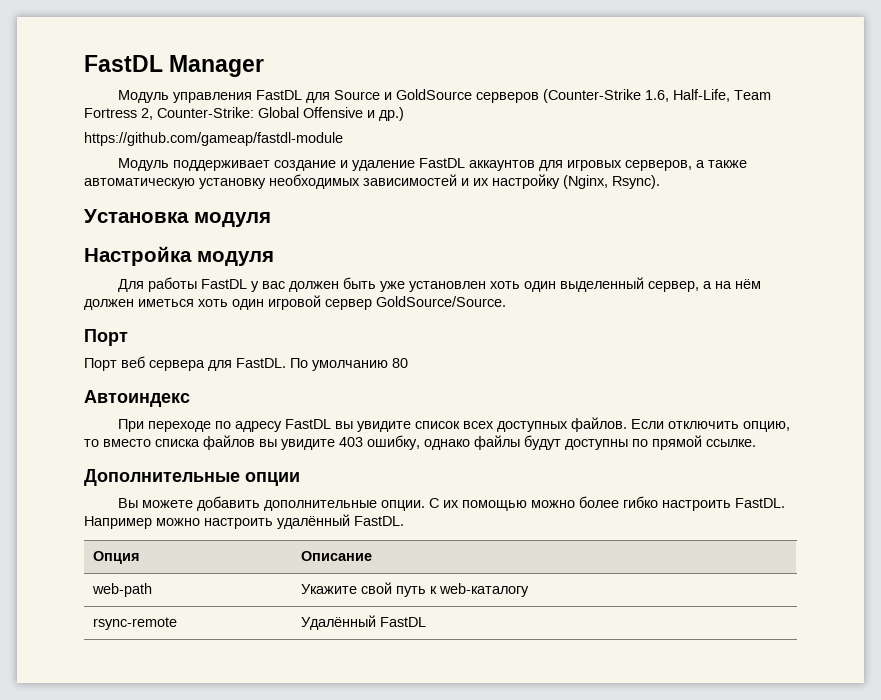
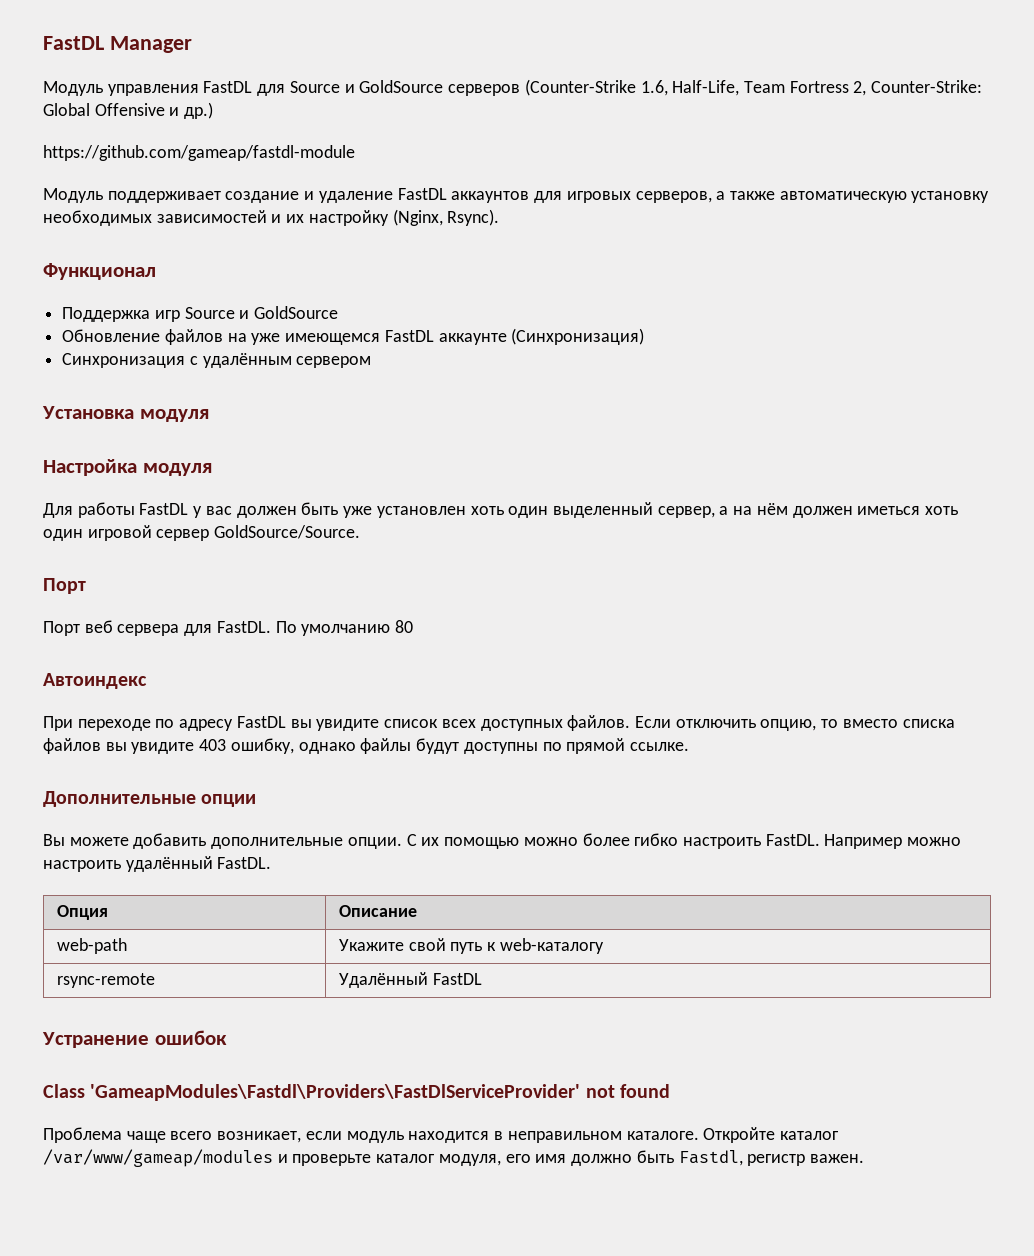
+ Функционал
+ Поддержка игр Source и GoldSource
+ Обновление файлов на уже имеющемся FastDL аккаунте (Синхронизация)
+ Синхронизация с удалённым сервером
+ Устранение ошибок
+ Class 'GameapModules\Fastdl\Providers\FastDlServiceProvider' not found
+ Проблема чаще всего возникает, если модуль находится в неправильном каталоге. Откройте каталог /var/www/gameap/modules и проверьте каталог модуля, его имя должно быть Fastdl, регистр важен.

